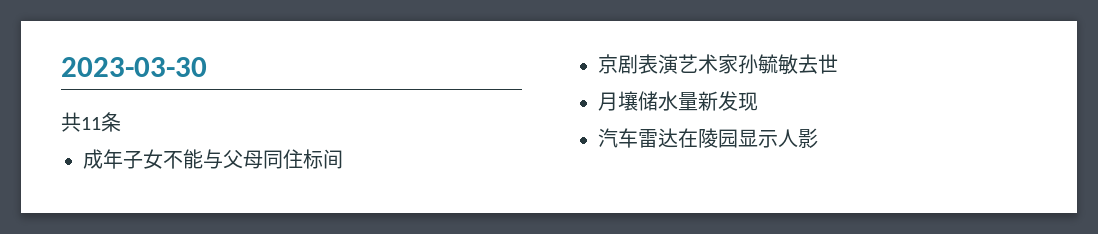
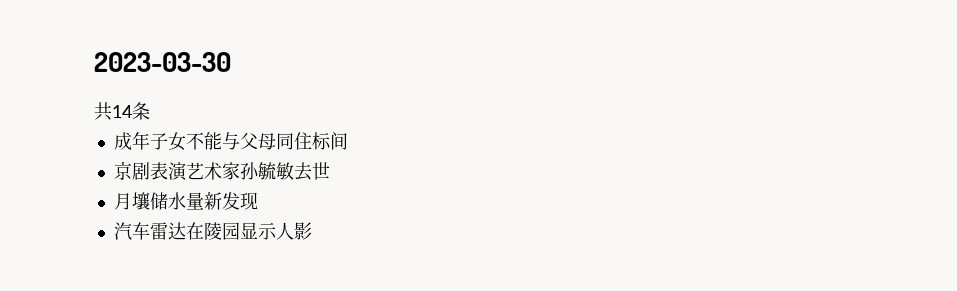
- 共11条
+ 共14条

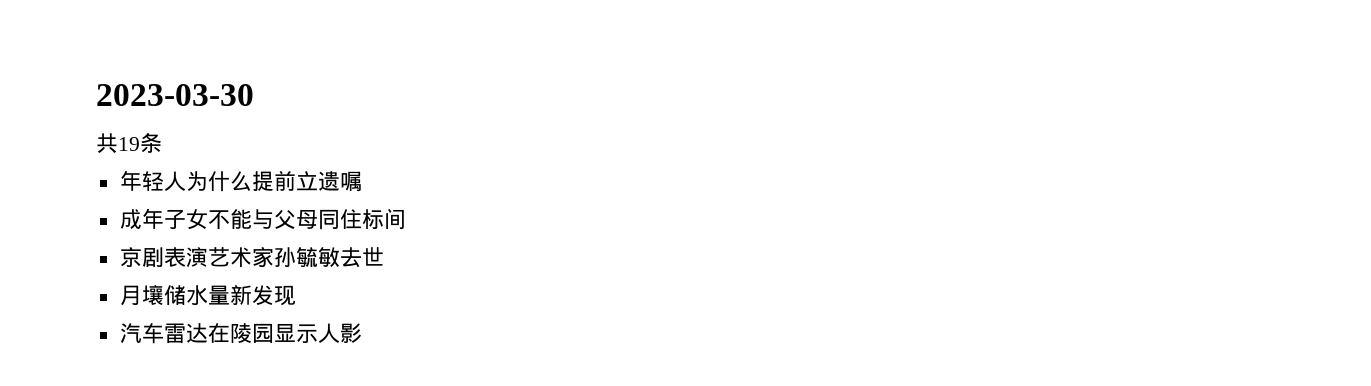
- 共14条
+ 共19条
+ 年轻人为什么提前立遗嘱

